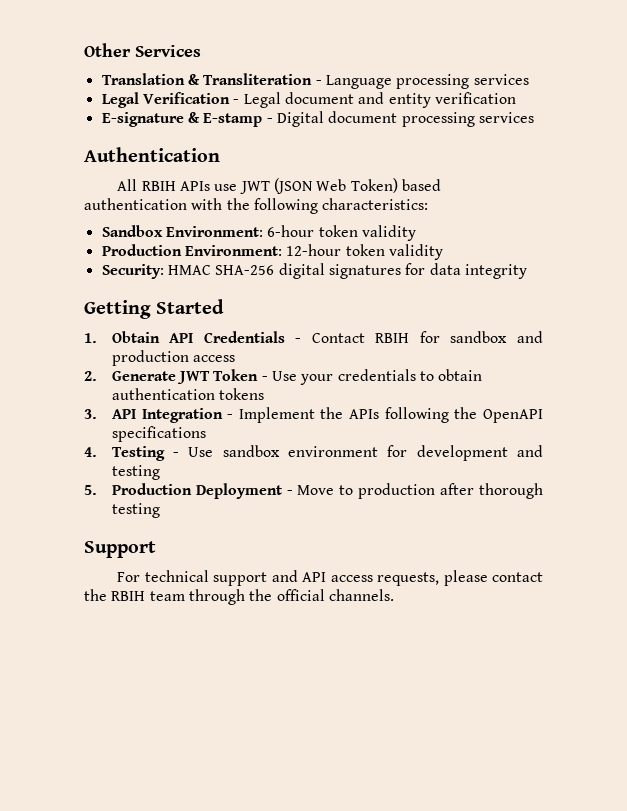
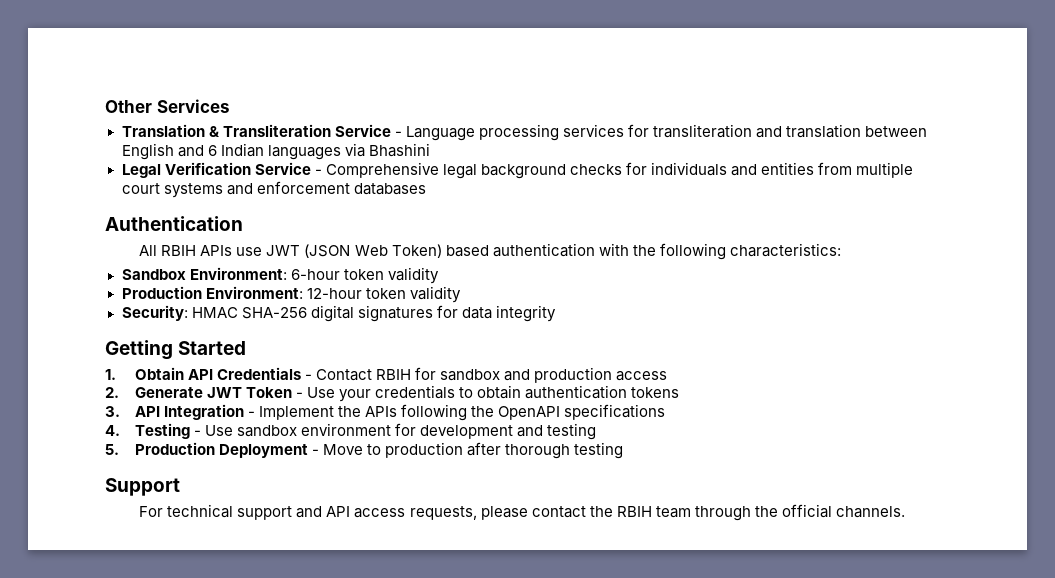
- Translation & Transliteration - Language processing services
- Legal Verification - Legal document and entity verification
- E-signature & E-stamp - Digital document processing services
+ Translation & Transliteration Service - Language processing services for transliteration and translation between English and 6 Indian languages via Bhashini
+ Legal Verification Service - Comprehensive legal background checks for individuals and entities from multiple court systems and enforcement databases

